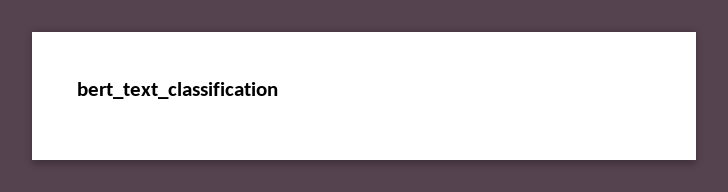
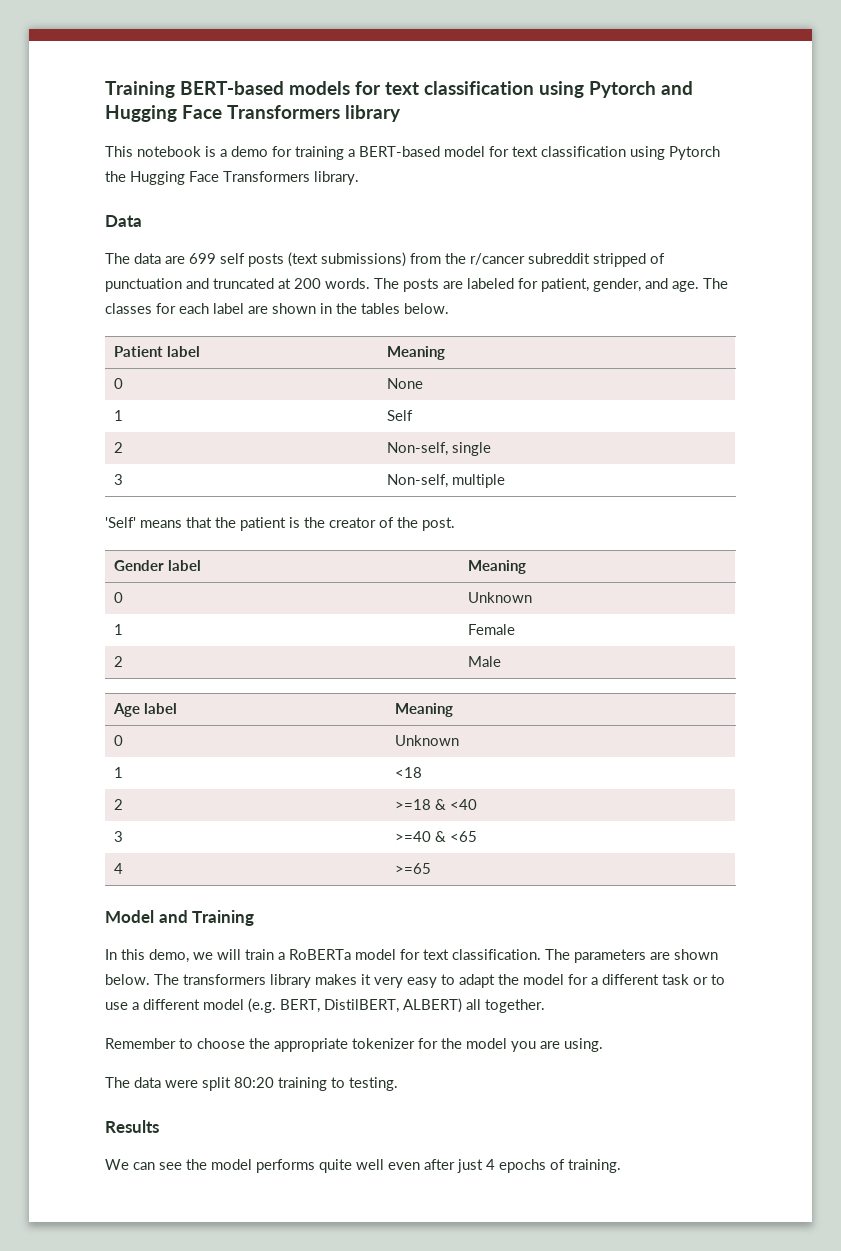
- bert_text_classification
+ Training BERT-based models for text classification using Pytorch and Hugging Face Transformers library
+ This notebook is a demo for training a BERT-based model for text classification using Pytorch the Hugging Face Transformers library.
+ Data
+ The data are 699 self posts (text submissions) from the r/cancer subreddit stripped of punctuation and truncated at 200 words. The posts are labeled for patient, gender, and age. The classes for each label are shown in the tables below.
+ Patient label | Meaning
+ 0 | None
+ 1 | Self
+ 2 | Non-self, single
+ 3 | Non-self, multiple
+ 'Self' means that the patient is the creator of the post.
+ Gender label | Meaning
+ 0 | Unknown
+ 1 | Female
+ 2 | Male
+ Age label | Meaning
+ 0 | Unknown
+ 1 | <18
+ 2 | >=18 & <40
+ 3 | >=40 & <65
+ 4 | >=65
+ Model and Training
+ In this demo, we will train a RoBERTa model for text classification. The parameters are shown below. The transformers library makes it very easy to adapt the model for a different task or to use a different model (e.g. BERT, DistilBERT, ALBERT) all together.
+ Remember to choose the appropriate tokenizer for the model you are using.
+ The data were split 80:20 training to testing.
+ Results
+ We can see the model performs quite well even after just 4 epochs of training.

